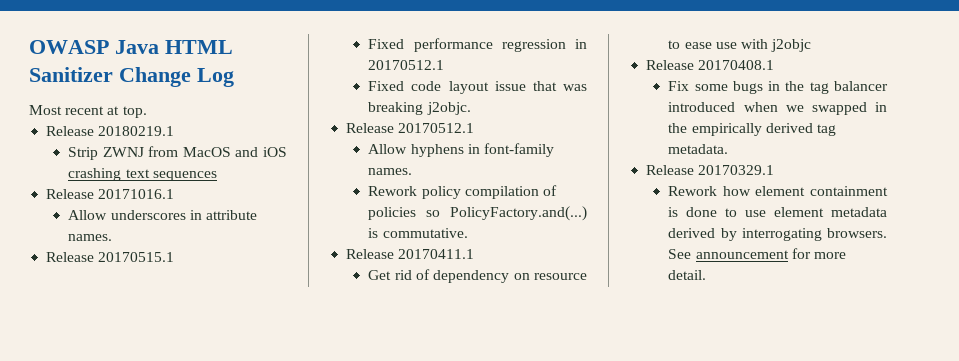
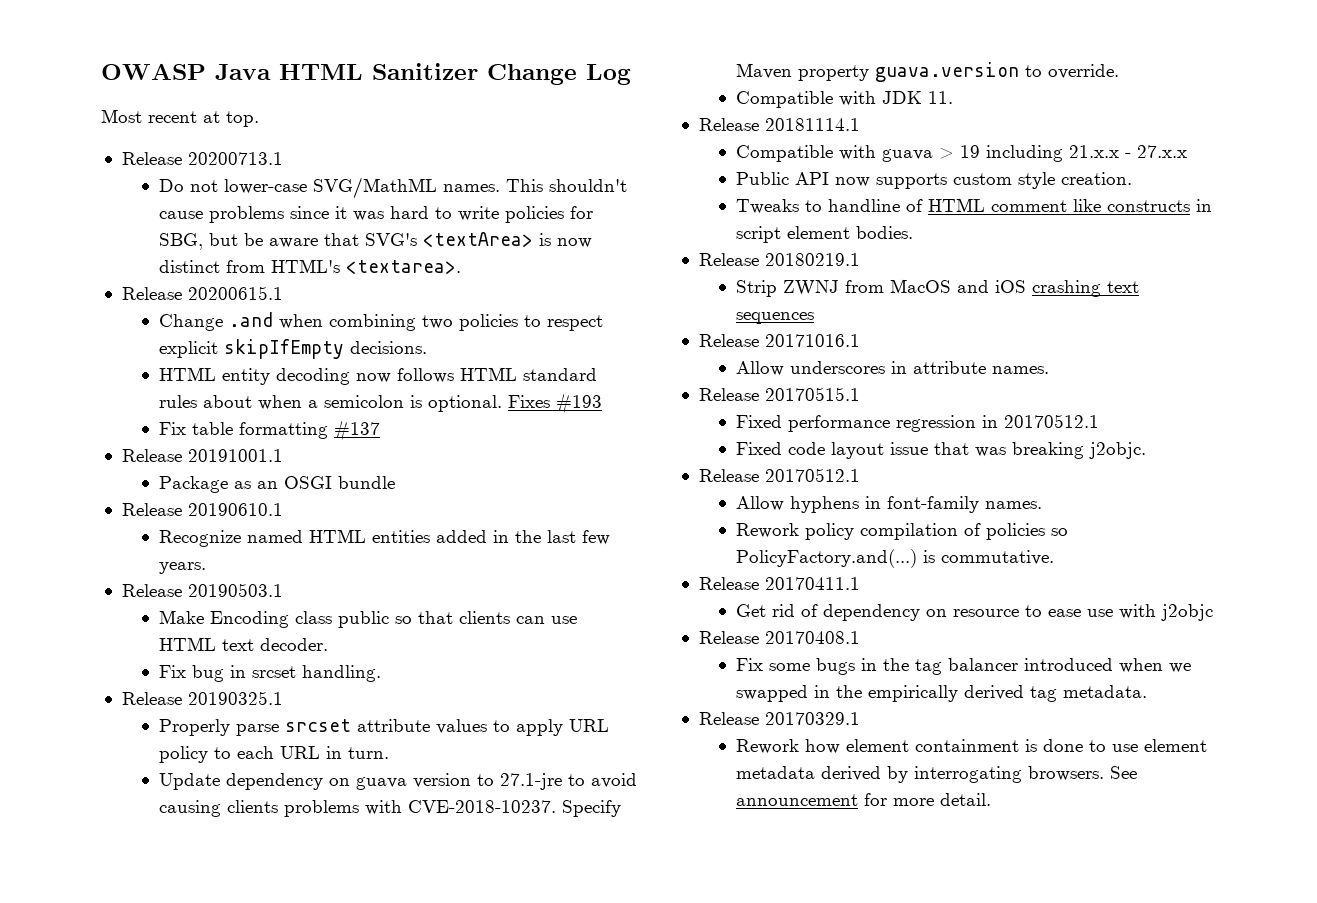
+ Release 20200713.1
+ Do not lower-case SVG/MathML names. This shouldn't cause problems since it was hard to write policies for SBG, but be aware that SVG's <textArea> is now distinct from HTML's <textarea>.
+ Release 20200615.1
+ Change .and when combining two policies to respect explicit skipIfEmpty decisions.
+ HTML entity decoding now follows HTML standard rules about when a semicolon is optional. Fixes #193
+ Fix table formatting #137
+ Release 20191001.1
+ Package as an OSGI bundle
+ Release 20190610.1
+ Recognize named HTML entities added in the last few years.
+ Release 20190503.1
+ Make Encoding class public so that clients can use HTML text decoder.
+ Fix bug in srcset handling.
+ Release 20190325.1
+ Properly parse srcset attribute values to apply URL policy to each URL in turn.
+ Update dependency on guava version to 27.1-jre to avoid causing clients problems with CVE-2018-10237. Specify Maven property guava.version to override.
+ Compatible with JDK 11.
+ Release 20181114.1
+ Compatible with guava > 19 including 21.x.x - 27.x.x
+ Public API now supports custom style creation.
+ Tweaks to handline of HTML comment like constructs in script element bodies.

